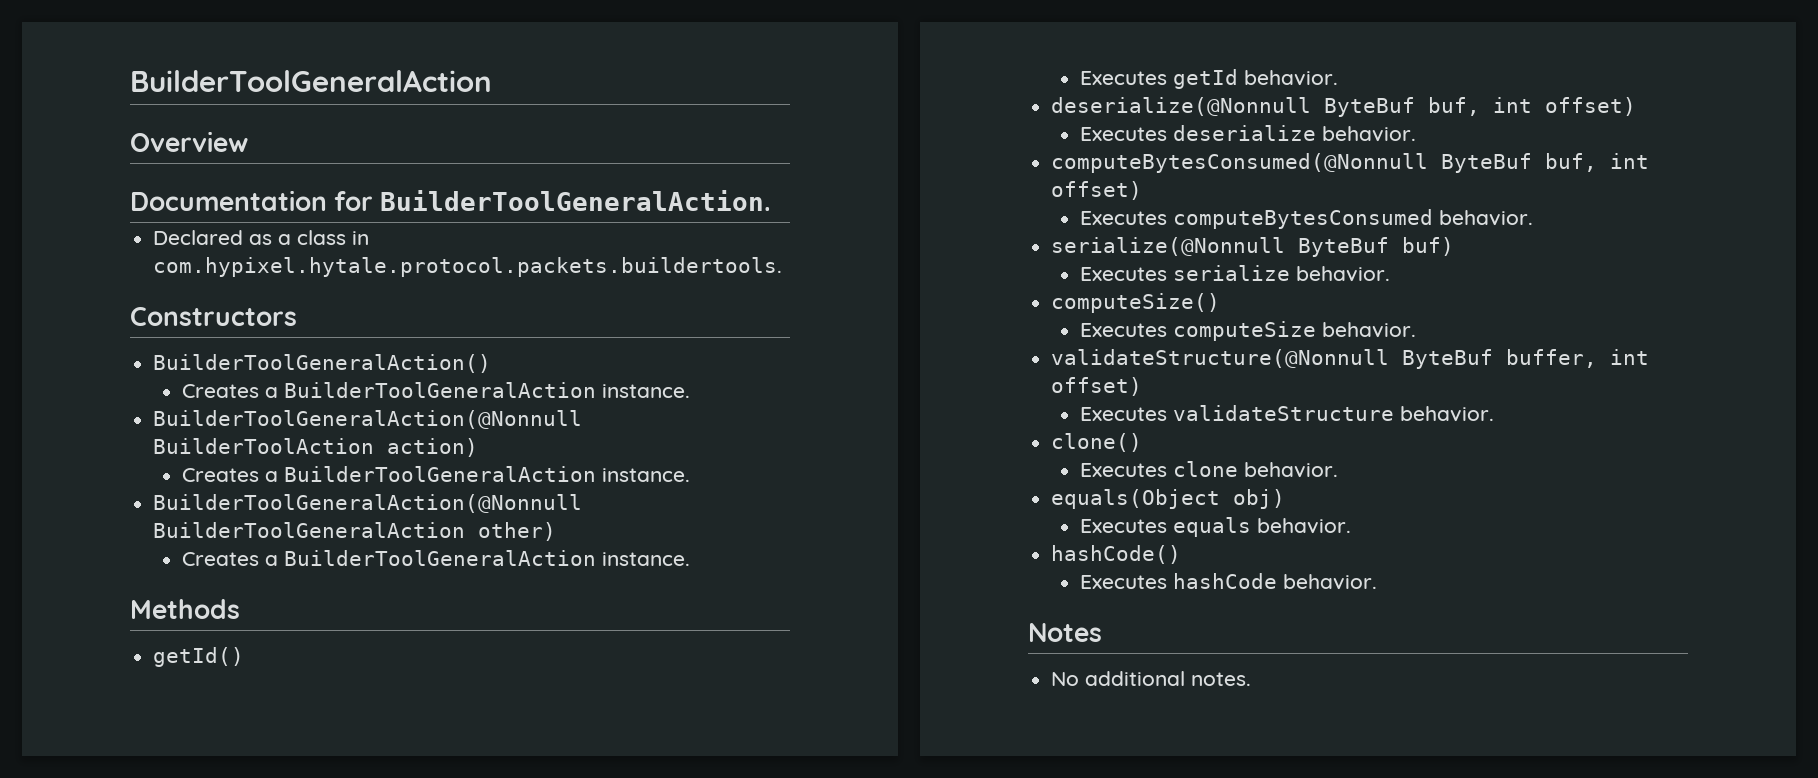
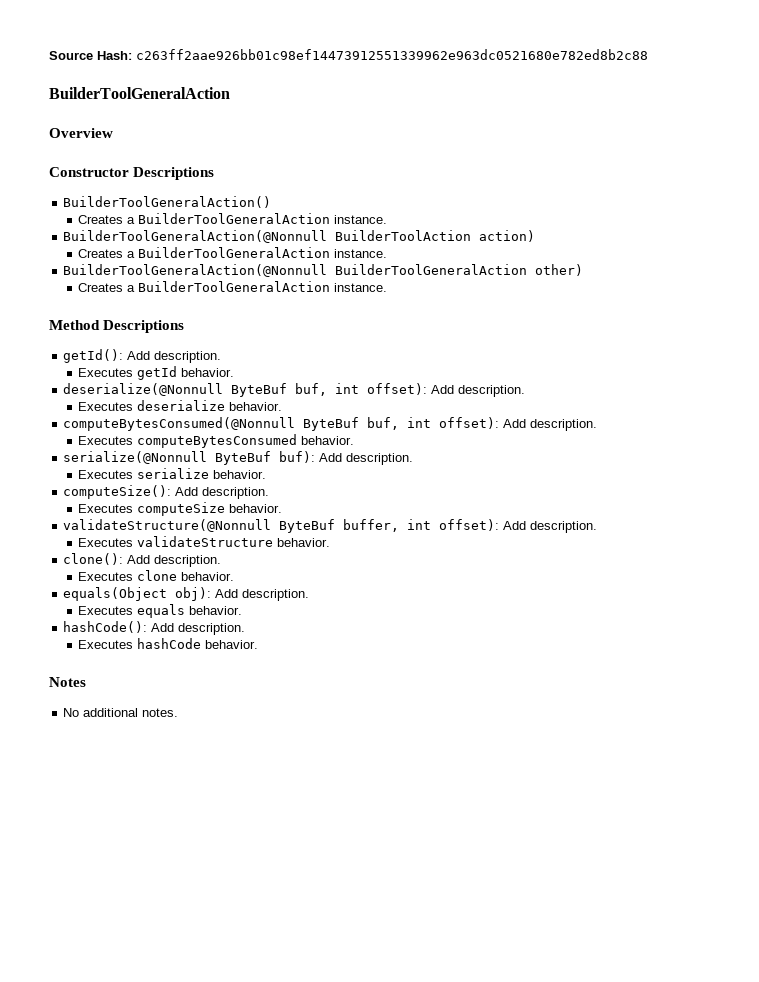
+ Source Hash: c263ff2aae926bb01c98ef14473912551339962e963dc0521680e782ed8b2c88
- Documentation for BuilderToolGeneralAction.
- Declared as a class in com.hypixel.hytale.protocol.packets.buildertools.
- Constructors
+ Constructor Descriptions
- Methods
- getId()
+ Method Descriptions
+ getId(): Add description.
- deserialize(@Nonnull ByteBuf buf, int offset)
+ deserialize(@Nonnull ByteBuf buf, int offset): Add description.
- computeBytesConsumed(@Nonnull ByteBuf buf, int offset)
+ computeBytesConsumed(@Nonnull ByteBuf buf, int offset): Add description.
- serialize(@Nonnull ByteBuf buf)
+ serialize(@Nonnull ByteBuf buf): Add description.
- computeSize()
+ computeSize(): Add description.
- validateStructure(@Nonnull ByteBuf buffer, int offset)
+ validateStructure(@Nonnull ByteBuf buffer, int offset): Add description.
- clone()
+ clone(): Add description.
- equals(Object obj)
+ equals(Object obj): Add description.
- hashCode()
+ hashCode(): Add description.

